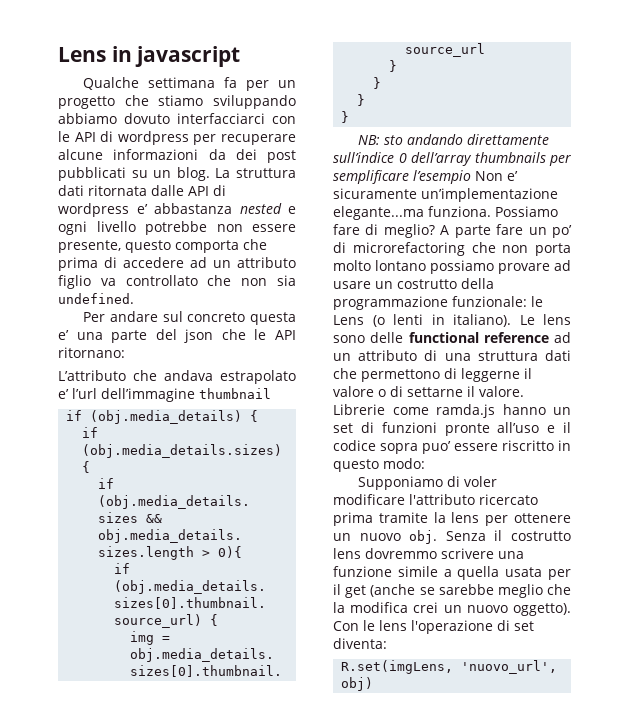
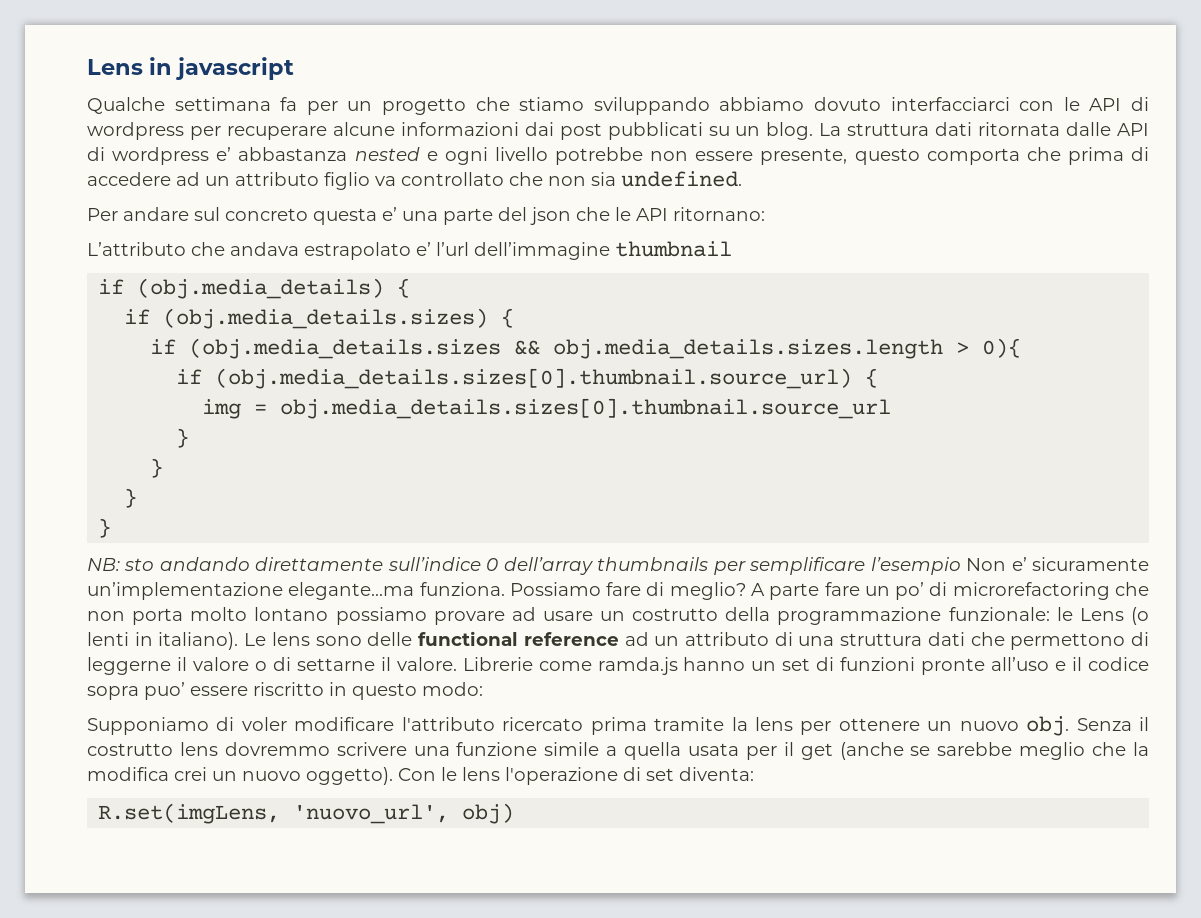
- Qualche settimana fa per un progetto che stiamo sviluppando abbiamo dovuto interfacciarci con le API di wordpress per recuperare alcune informazioni da dei post pubblicati su un blog.
+ Qualche settimana fa per un progetto che stiamo sviluppando abbiamo dovuto interfacciarci con le API di wordpress per recuperare alcune informazioni dai post pubblicati su un blog.

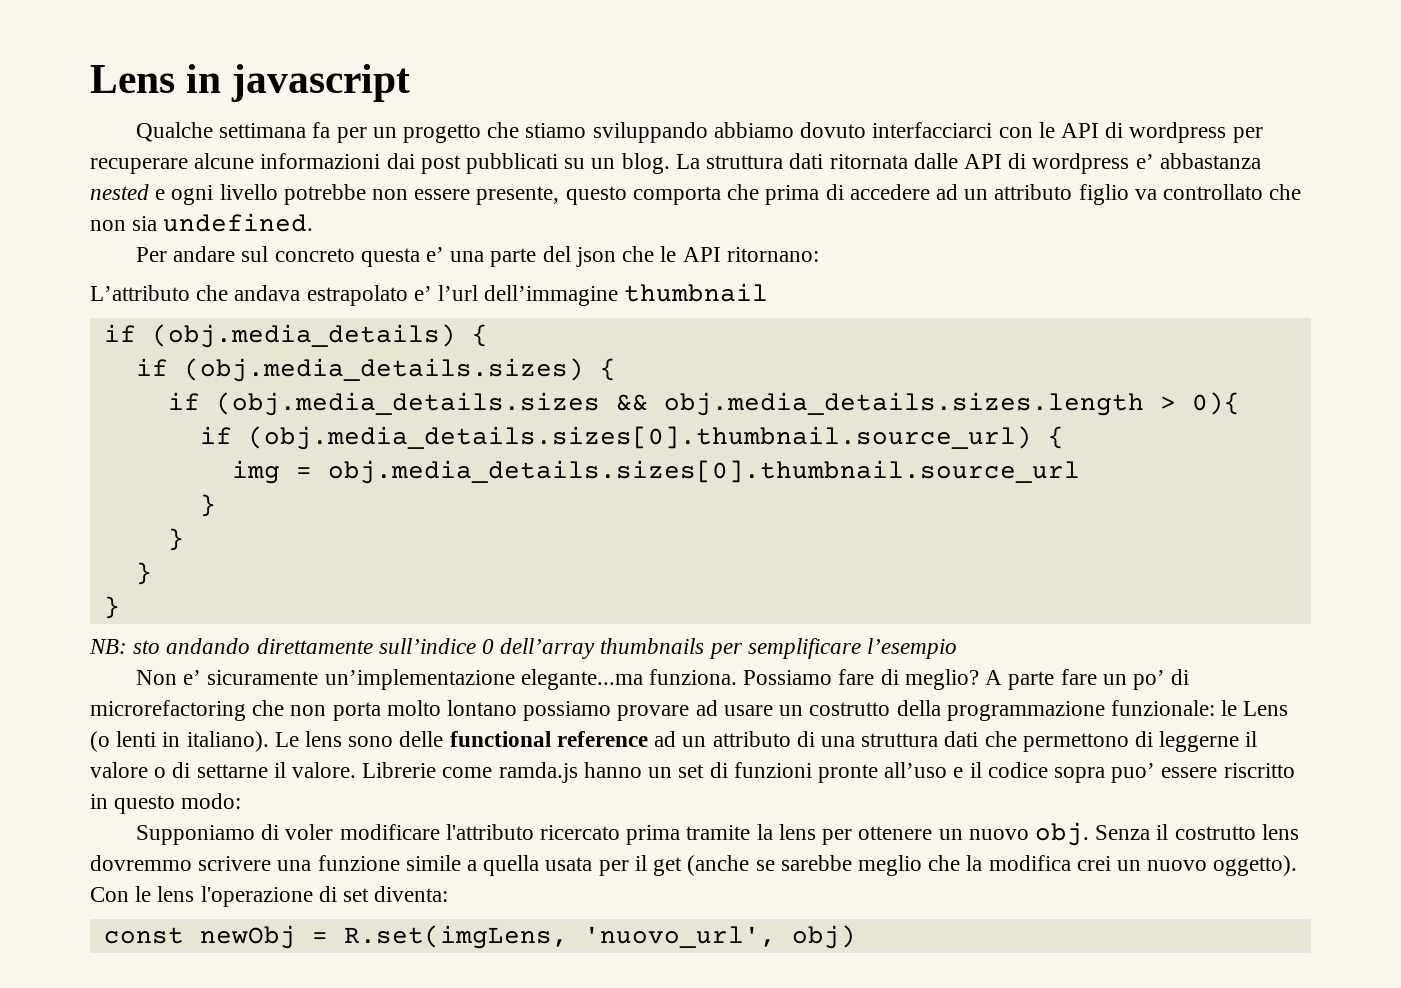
- NB: sto andando direttamente sull’indice 0 dell’array thumbnails per semplificare l’esempio Non e’ sicuramente un’implementazione elegante...ma funziona.
+ NB: sto andando direttamente sull’indice 0 dell’array thumbnails per semplificare l’esempio
+ Non e’ sicuramente un’implementazione elegante...ma funziona.
- R.set(imgLens, 'nuovo_url', obj)
+ const newObj = R.set(imgLens, 'nuovo_url', obj)

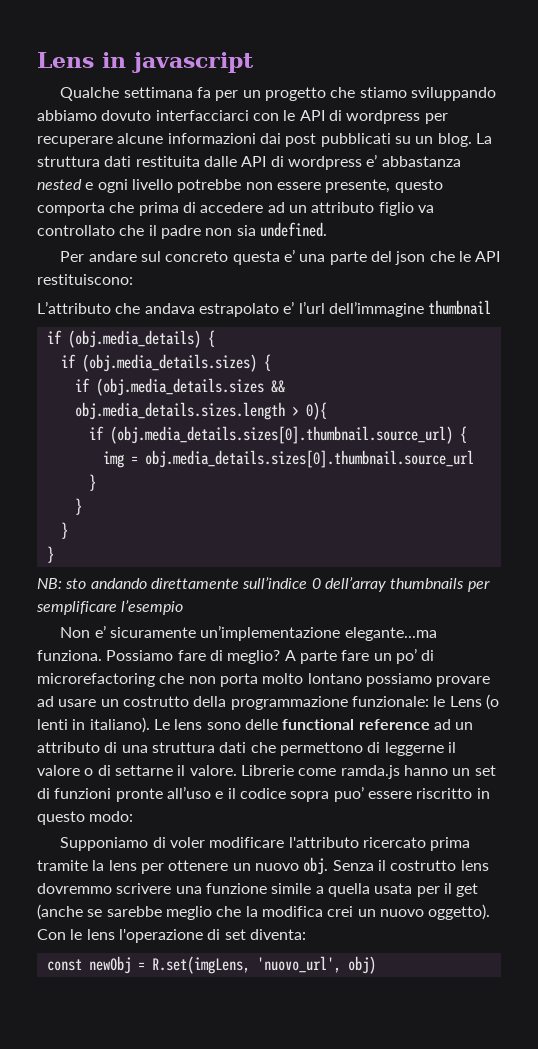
- La struttura dati ritornata dalle API di wordpress e’ abbastanza nested e ogni livello potrebbe non essere presente, questo comporta che prima di accedere ad un attributo figlio va controllato che non sia undefined.
+ La struttura dati restituita dalle API di wordpress e’ abbastanza nested e ogni livello potrebbe non essere presente, questo comporta che prima di accedere ad un attributo figlio va controllato che il padre non sia undefined.
- Per andare sul concreto questa e’ una parte del json che le API ritornano:
+ Per andare sul concreto questa e’ una parte del json che le API restituiscono:

